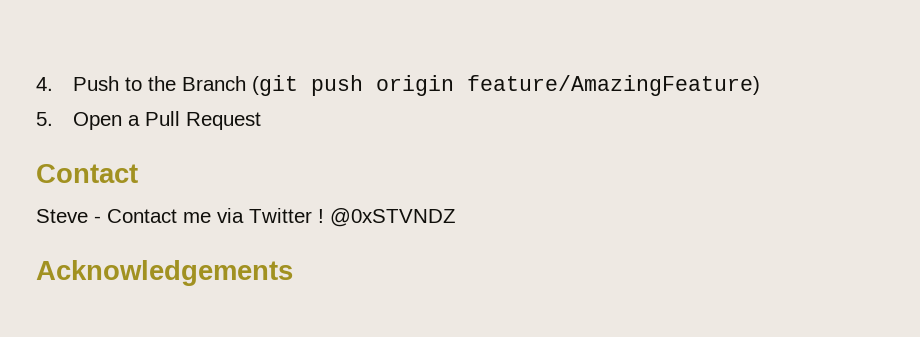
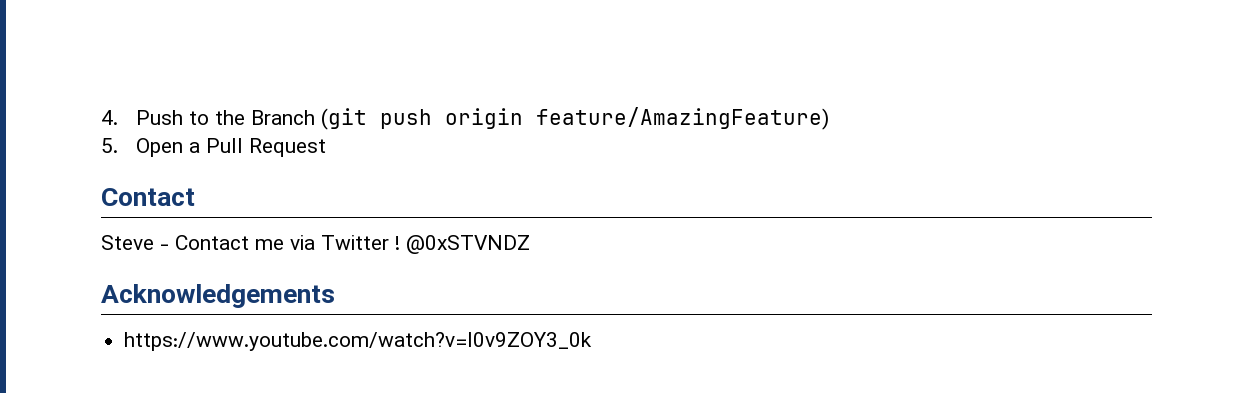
+ https://www.youtube.com/watch?v=I0v9ZOY3_0k

